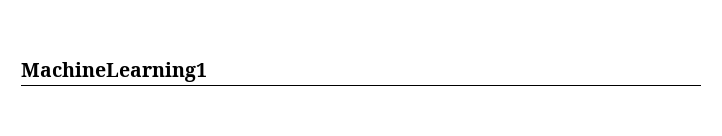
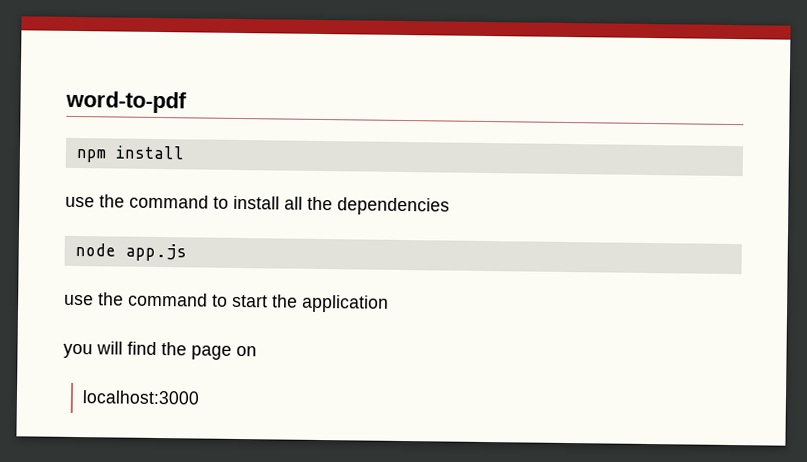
- MachineLearning1
+ word-to-pdf
+ npm install
+ use the command to install all the dependencies
+ node app.js
+ use the command to start the application
+ you will find the page on
+ localhost:3000

